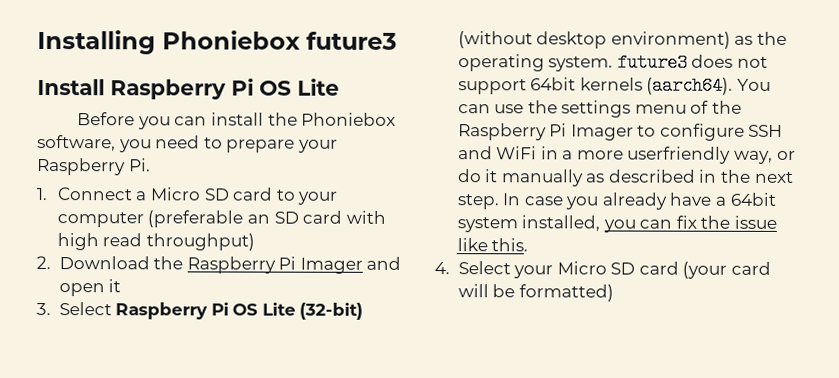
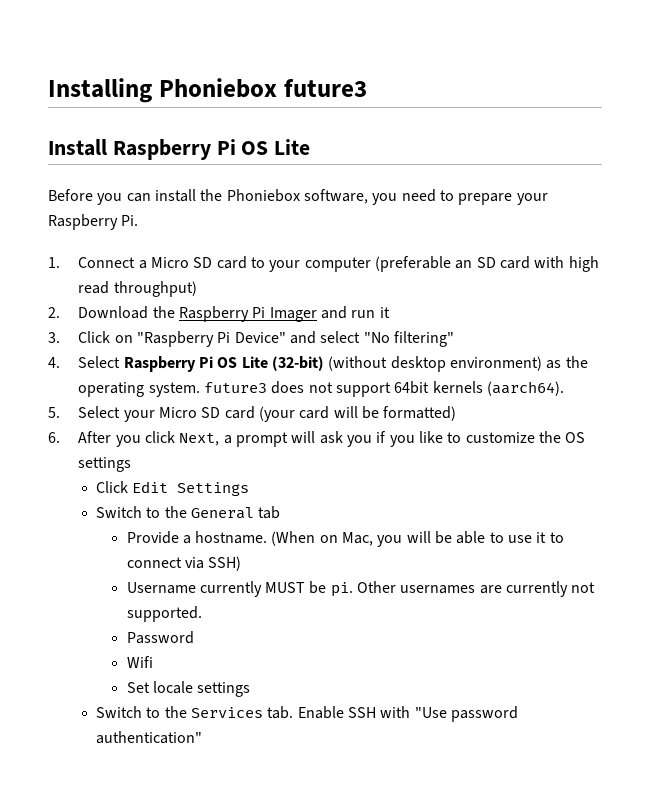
- 2. Download the Raspberry Pi Imager and open it
+ 2. Download the Raspberry Pi Imager and run it
- 3. Select Raspberry Pi OS Lite (32-bit) (without desktop environment) as the operating system. future3 does not support 64bit kernels (aarch64). You can use the settings menu of the Raspberry Pi Imager to configure SSH and WiFi in a more userfriendly way, or do it manually as described in the next step. In case you already have a 64bit system installed, you can fix the issue like this.
- 4. Select your Micro SD card (your card will be formatted)
+ 3. Click on "Raspberry Pi Device" and select "No filtering"
+ 4. Select Raspberry Pi OS Lite (32-bit) (without desktop environment) as the operating system. future3 does not support 64bit kernels (aarch64).
+ 5. Select your Micro SD card (your card will be formatted)
+ 6. After you click Next, a prompt will ask you if you like to customize the OS settings
+ Click Edit Settings
+ Switch to the General tab
+ Provide a hostname. (When on Mac, you will be able to use it to connect via SSH)
+ Username currently MUST be pi. Other usernames are currently not supported.
+ Password
+ Wifi
+ Set locale settings
+ Switch to the Services tab. Enable SSH with "Use password authentication"

